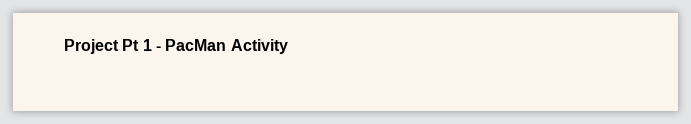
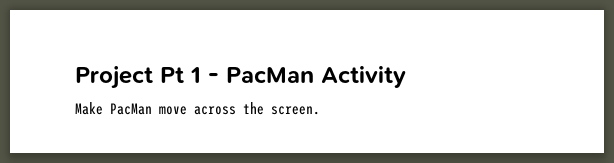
+ Make PacMan move across the screen.

